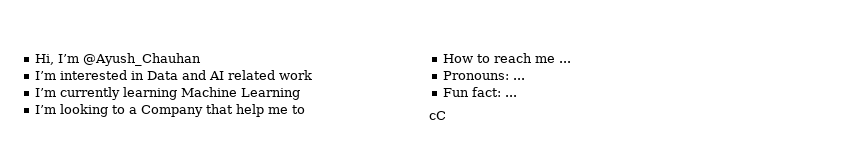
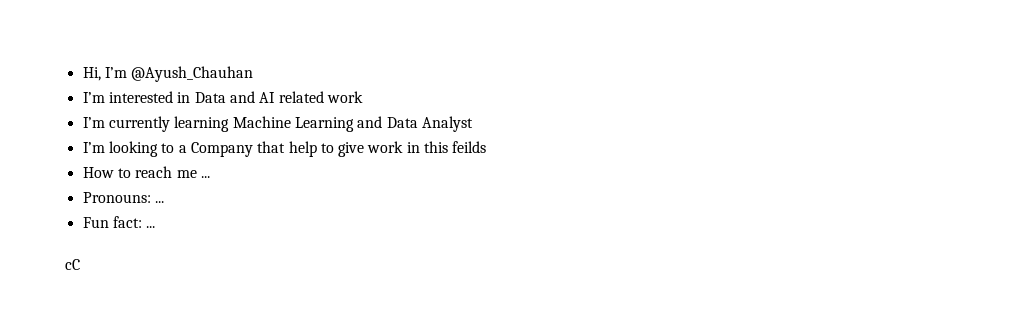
- I’m currently learning Machine Learning
+ I’m currently learning Machine Learning and Data Analyst
- I’m looking to a Company that help me to
+ I’m looking to a Company that help to give work in this feilds

